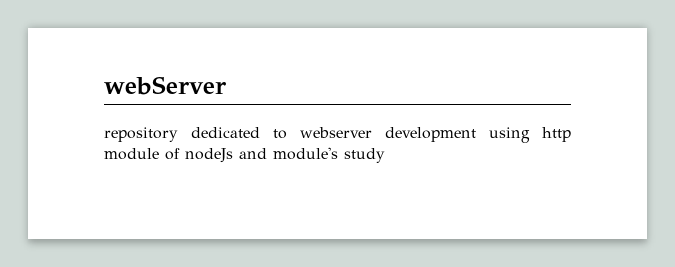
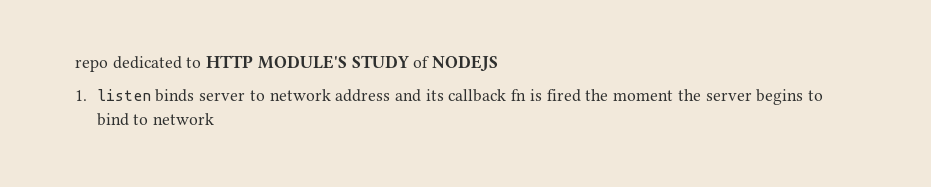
- webServer
- repository dedicated to webserver development using http module of nodeJs and module's study
+ repo dedicated to HTTP MODULE'S STUDY of NODEJS
+ 1. listen binds server to network address and its callback fn is fired the moment the server begins to bind to network

